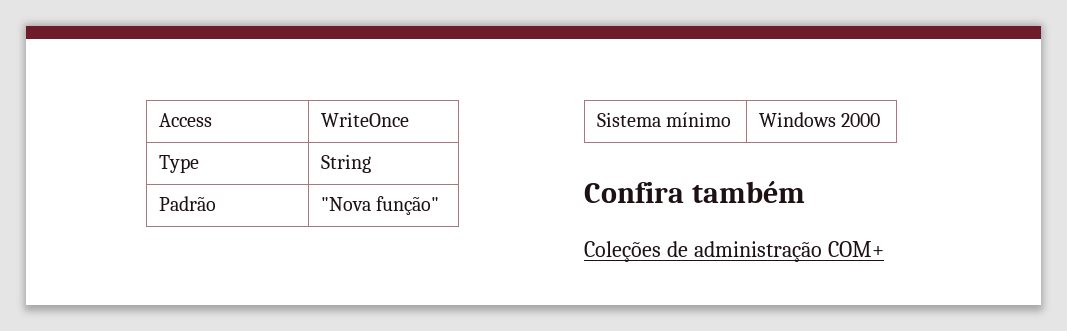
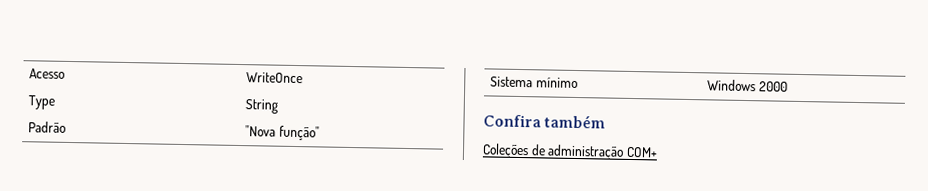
- Access | WriteOnce
+ Acesso | WriteOnce

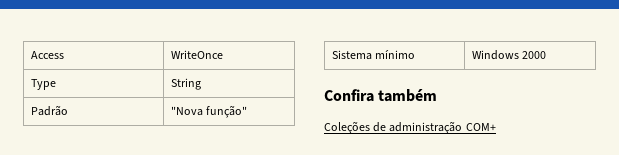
- Acesso | WriteOnce
+ Access | WriteOnce

